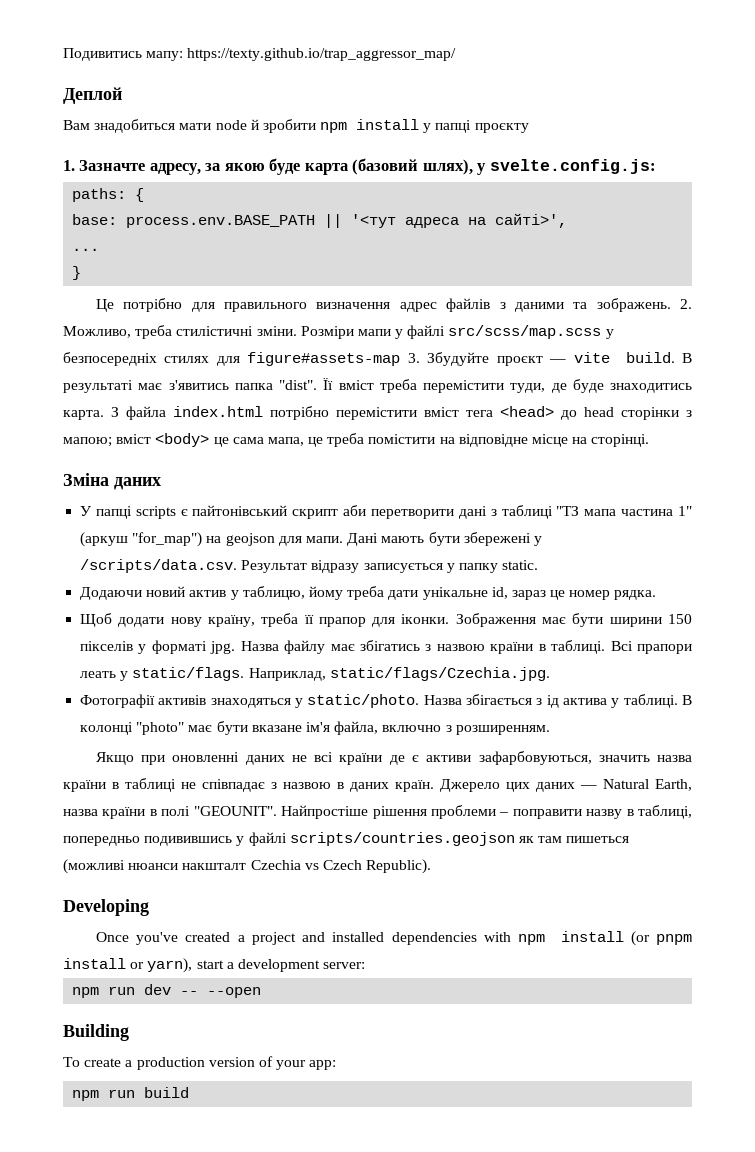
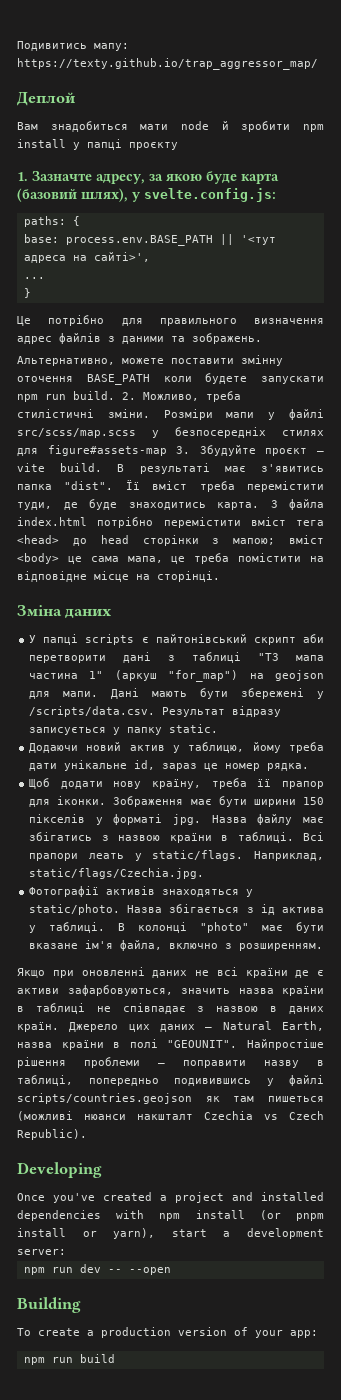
- Це потрібно для правильного визначення адрес файлів з даними та зображень. 2. Можливо, треба стилістичні зміни.
+ Це потрібно для правильного визначення адрес файлів з даними та зображень.
+ Альтернативно, можете поставити змінну оточення BASE_PATH коли будете запускати npm run build. 2. Можливо, треба стилістичні зміни.

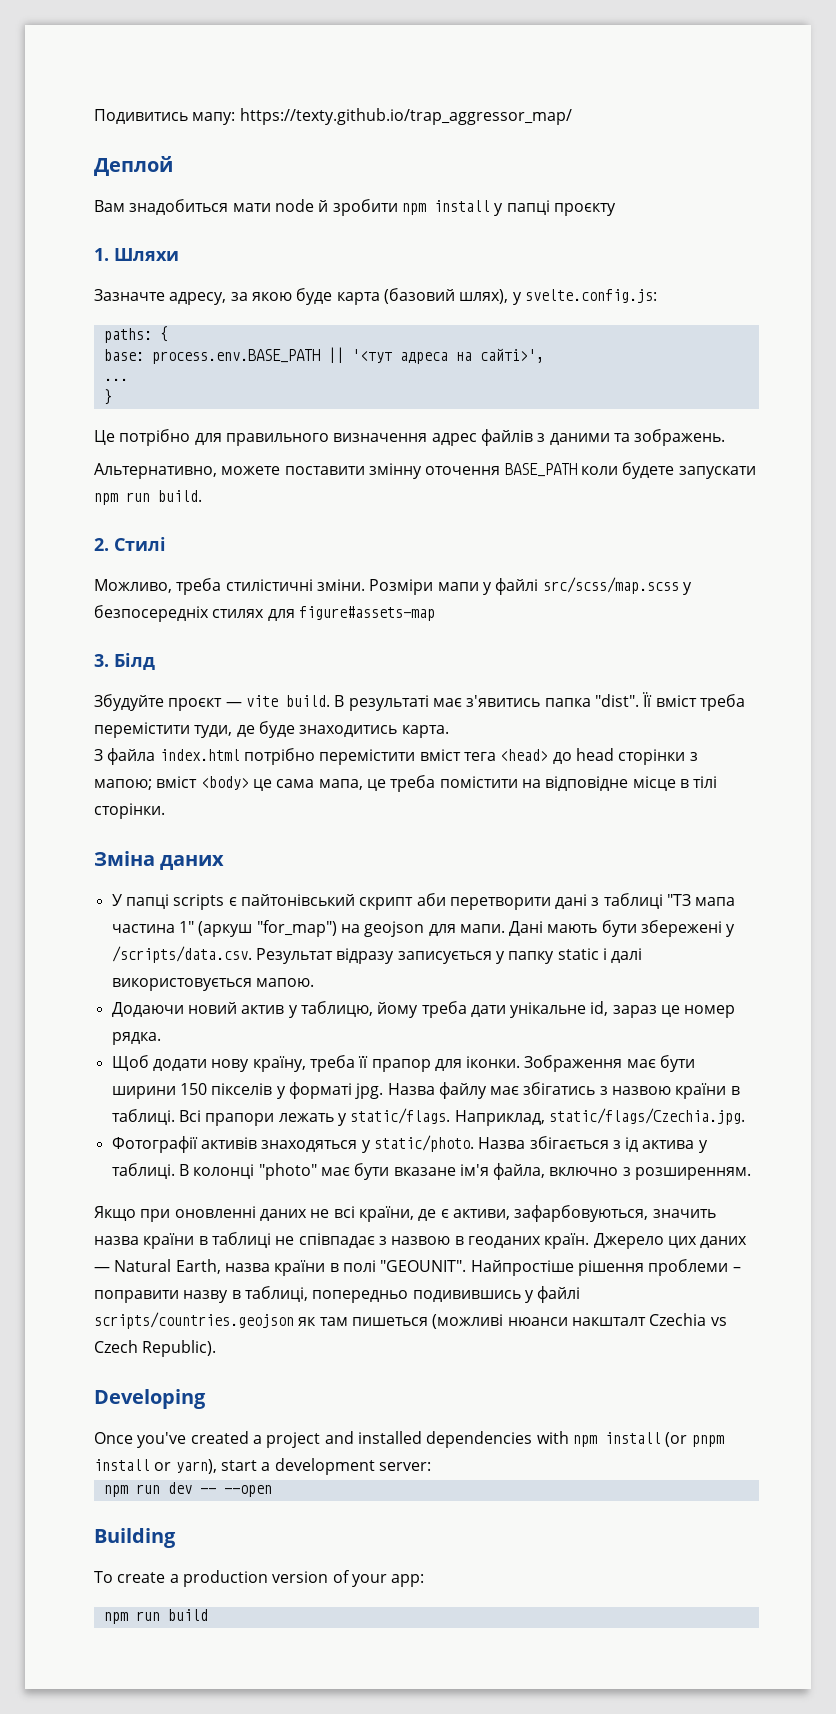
- 1. Зазначте адресу, за якою буде карта (базовий шлях), у svelte.config.js:
+ 1. Шляхи
+ Зазначте адресу, за якою буде карта (базовий шлях), у svelte.config.js:
- Альтернативно, можете поставити змінну оточення BASE_PATH коли будете запускати npm run build. 2. Можливо, треба стилістичні зміни.
+ Альтернативно, можете поставити змінну оточення BASE_PATH коли будете запускати npm run build.
+ 2. Стилі
+ Можливо, треба стилістичні зміни.
- Розміри мапи у файлі src/scss/map.scss у безпосередніх стилях для figure#assets-map 3. Збудуйте проєкт — vite build.
+ Розміри мапи у файлі src/scss/map.scss у безпосередніх стилях для figure#assets-map
+ 3. Білд
+ Збудуйте проєкт — vite build.
- Її вміст треба перемістити туди, де буде знаходитись карта. З файла index.html потрібно перемістити вміст тега <head> до head сторінки з мапою; вміст <body> це сама мапа, це треба помістити на відповідне місце на сторінці.
+ Її вміст треба перемістити туди, де буде знаходитись карта.
+ З файла index.html потрібно перемістити вміст тега <head> до head сторінки з мапою; вміст <body> це сама мапа, це треба помістити на відповідне місце в тілі сторінки.
- Дані мають бути збережені у /scripts/data.csv. Результат відразу записується у папку static.
+ Дані мають бути збережені у /scripts/data.csv. Результат відразу записується у папку static і далі використовується мапою.
- Всі прапори леать у static/flags.
+ Всі прапори лежать у static/flags.
- Якщо при оновленні даних не всі країни де є активи зафарбовуються, значить назва країни в таблиці не співпадає з назвою в даних країн.
+ Якщо при оновленні даних не всі країни, де є активи, зафарбовуються, значить назва країни в таблиці не співпадає з назвою в геоданих країн.

